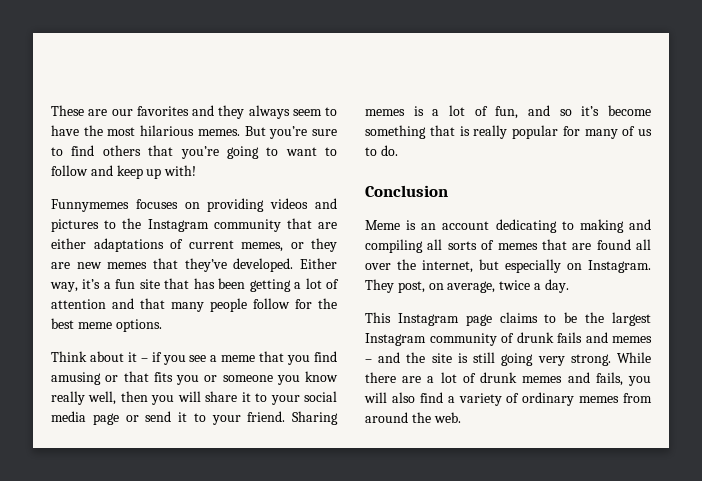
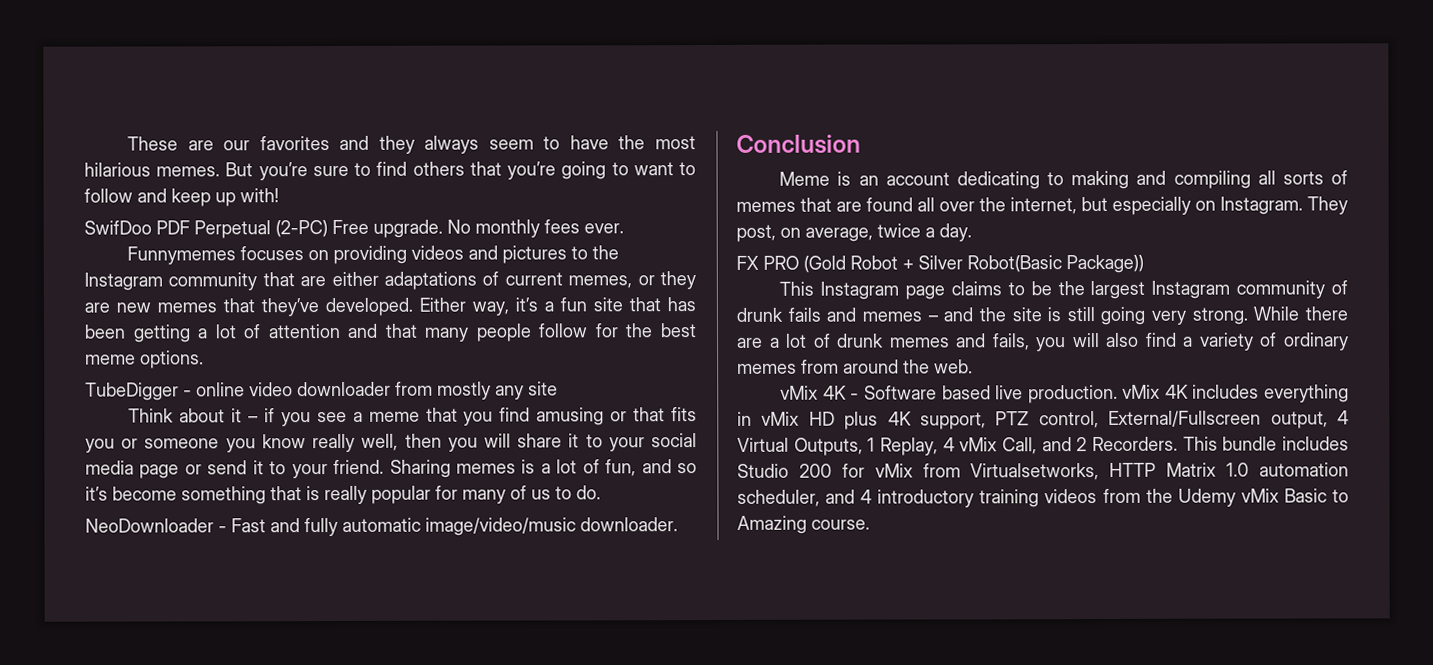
+ SwifDoo PDF Perpetual (2-PC) Free upgrade. No monthly fees ever.
+ TubeDigger - online video downloader from mostly any site
+ NeoDownloader - Fast and fully automatic image/video/music downloader.
+ FX PRO (Gold Robot + Silver Robot(Basic Package))
+ vMix 4K - Software based live production. vMix 4K includes everything in vMix HD plus 4K support, PTZ control, External/Fullscreen output, 4 Virtual Outputs, 1 Replay, 4 vMix Call, and 2 Recorders. This bundle includes Studio 200 for vMix from Virtualsetworks, HTTP Matrix 1.0 automation scheduler, and 4 introductory training videos from the Udemy vMix Basic to Amazing course.

